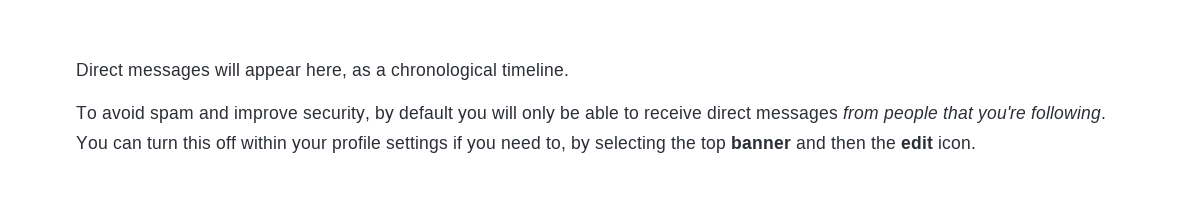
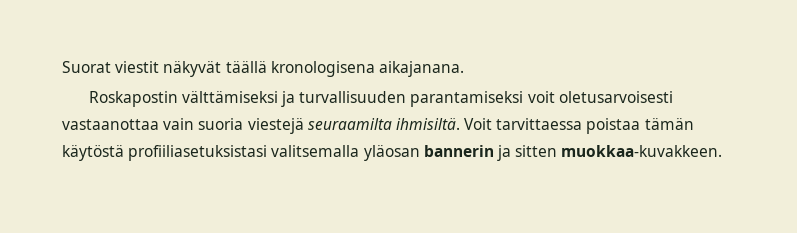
- Direct messages will appear here, as a chronological timeline.
- To avoid spam and improve security, by default you will only be able to receive direct messages from people that you're following. You can turn this off within your profile settings if you need to, by selecting the top banner and then the edit icon.
+ Suorat viestit näkyvät täällä kronologisena aikajanana.
+ Roskapostin välttämiseksi ja turvallisuuden parantamiseksi voit oletusarvoisesti vastaanottaa vain suoria viestejä seuraamilta ihmisiltä. Voit tarvittaessa poistaa tämän käytöstä profiiliasetuksistasi valitsemalla yläosan bannerin ja sitten muokkaa-kuvakkeen.

